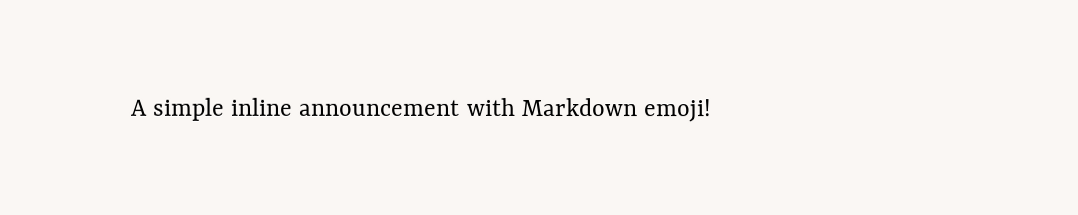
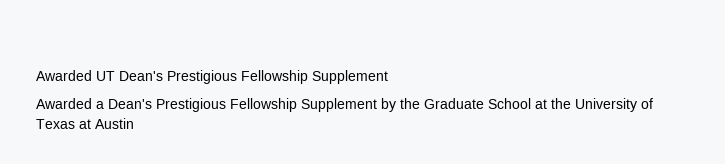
- A simple inline announcement with Markdown emoji!
+ Awarded UT Dean's Prestigious Fellowship Supplement
+ Awarded a Dean's Prestigious Fellowship Supplement by the Graduate School at the University of Texas at Austin

